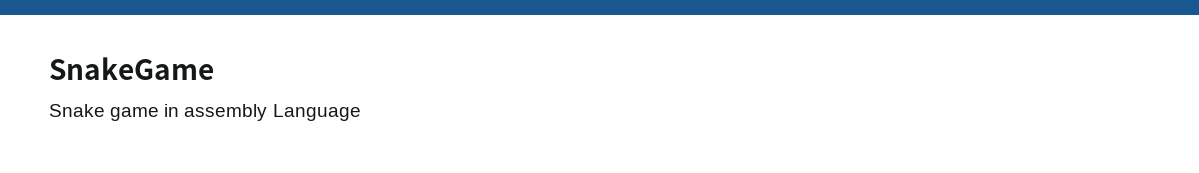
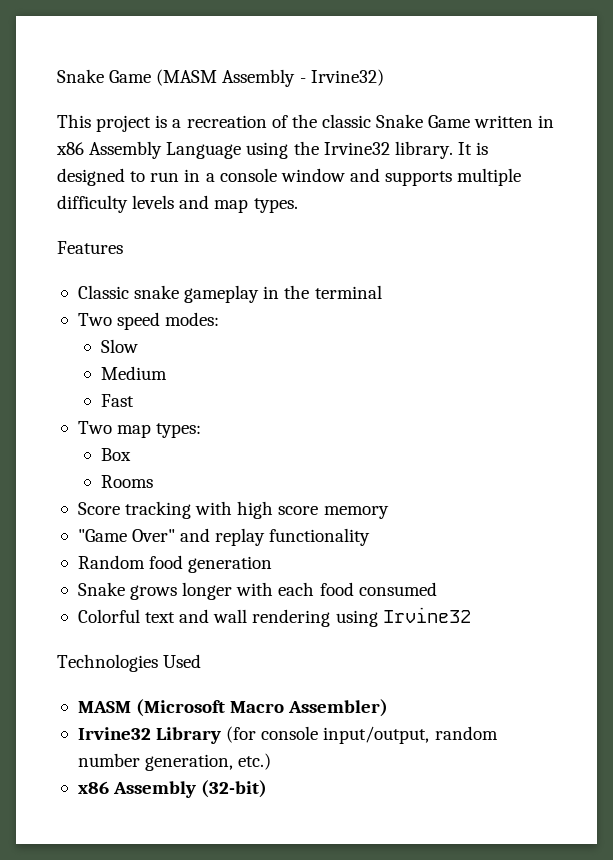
- SnakeGame
- Snake game in assembly Language
+ Snake Game (MASM Assembly - Irvine32)
+ This project is a recreation of the classic Snake Game written in x86 Assembly Language using the Irvine32 library. It is designed to run in a console window and supports multiple difficulty levels and map types.
+ Features
+ Classic snake gameplay in the terminal
+ Two speed modes:
+ Slow
+ Medium
+ Fast
+ Two map types:
+ Box
+ Rooms
+ Score tracking with high score memory
+ "Game Over" and replay functionality
+ Random food generation
+ Snake grows longer with each food consumed
+ Colorful text and wall rendering using Irvine32
+ Technologies Used
+ MASM (Microsoft Macro Assembler)
+ Irvine32 Library (for console input/output, random number generation, etc.)
+ x86 Assembly (32-bit)

